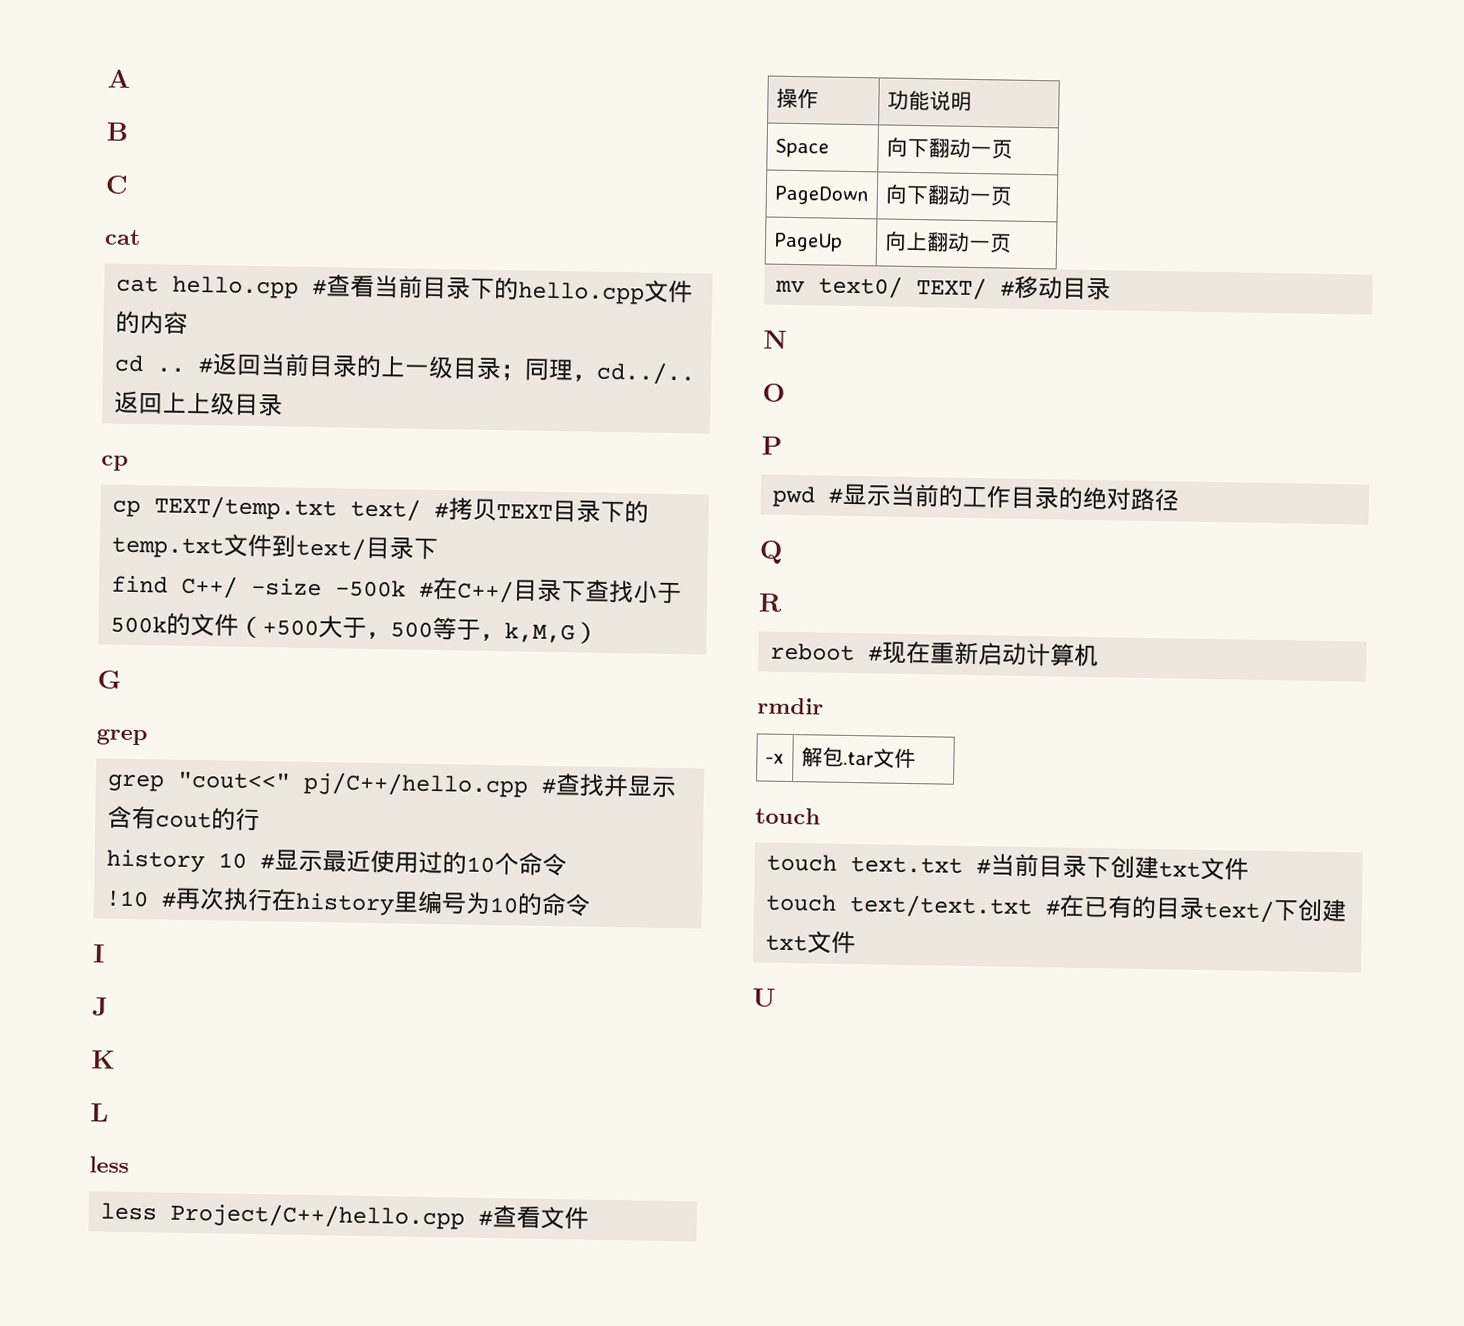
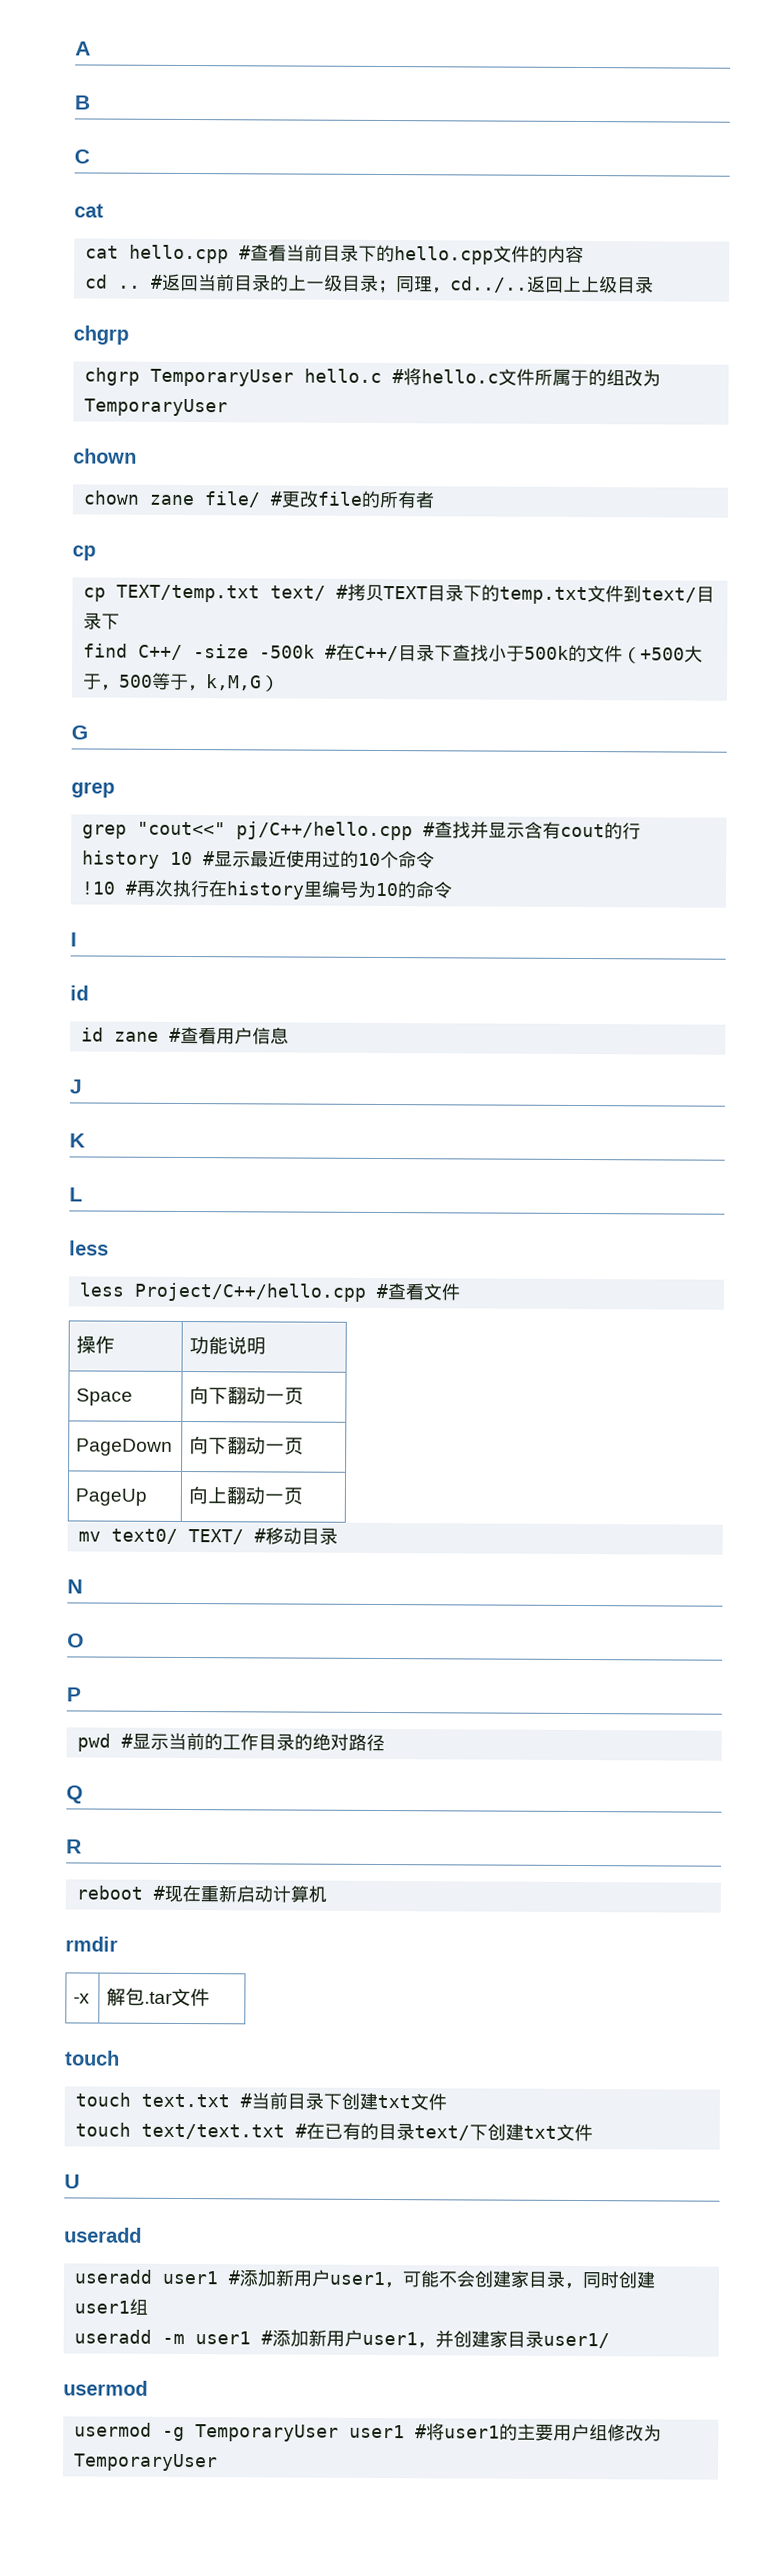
  返回上上级目录
+ chgrp
+ chgrp TemporaryUser hello.c #将hello.c文件所属于的组改为TemporaryUser
+ chown
+ chown zane file/ #更改file的所有者
  !10 #再次执行在history里编号为10的命令
  I
+ id
+ id zane #查看用户信息
  U
+ useradd
+ useradd user1 #添加新用户user1，可能不会创建家目录，同时创建user1组
+ useradd -m user1 #添加新用户user1，并创建家目录user1/
+ usermod
+ usermod -g TemporaryUser user1 #将user1的主要用户组修改为TemporaryUser

